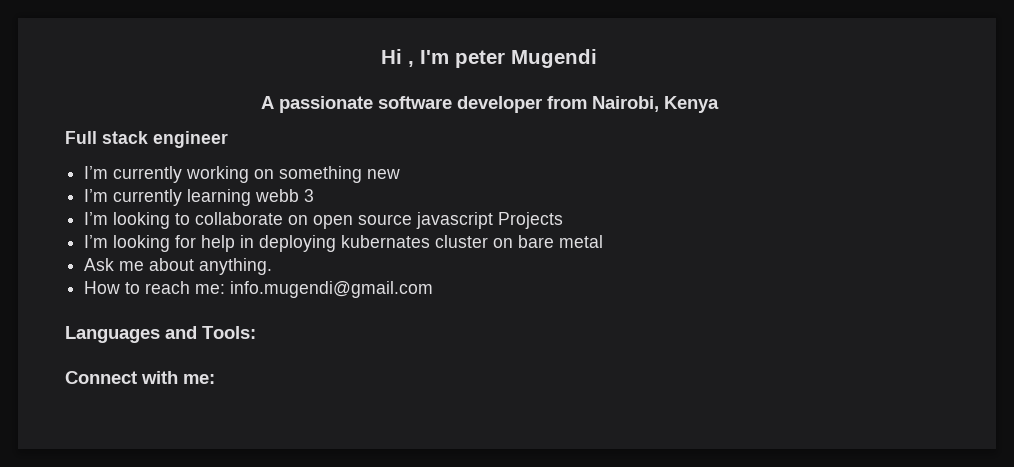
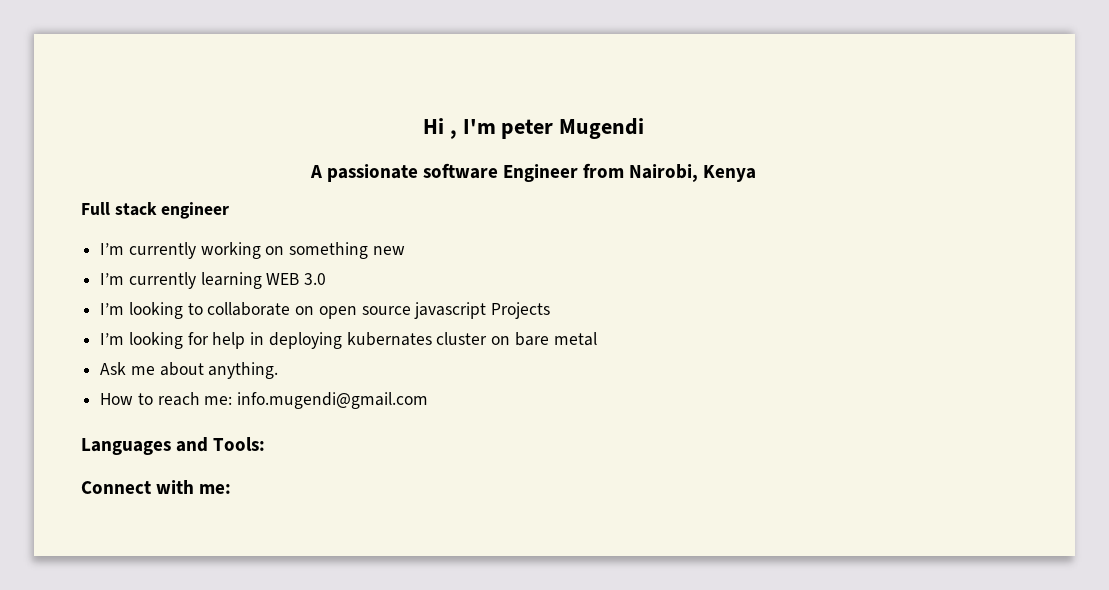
- A passionate software developer from Nairobi, Kenya
+ A passionate software Engineer from Nairobi, Kenya
- I’m currently learning webb 3
+ I’m currently learning WEB 3.0

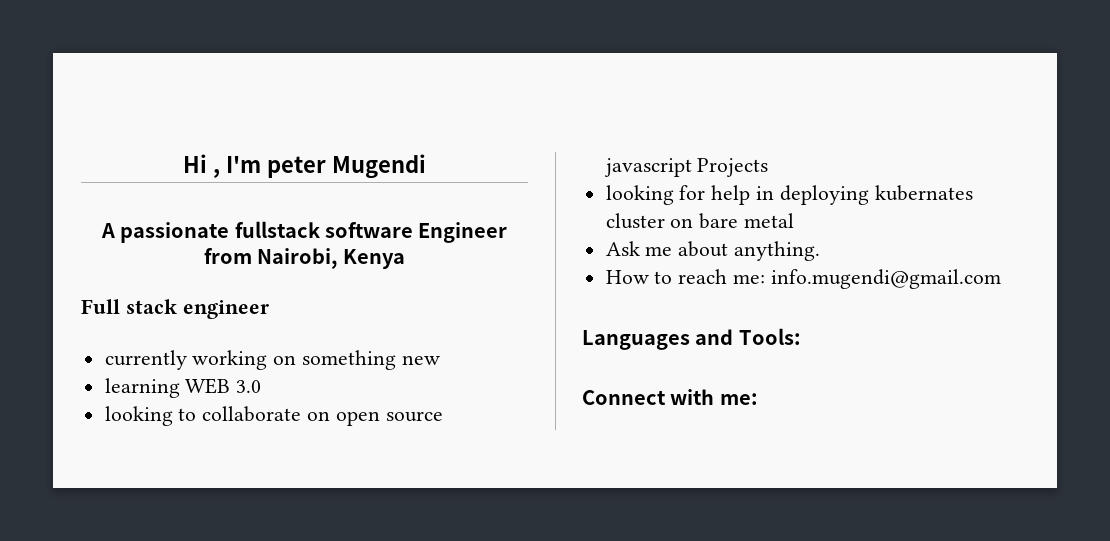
- A passionate software Engineer from Nairobi, Kenya
+ A passionate fullstack software Engineer from Nairobi, Kenya
- I’m currently working on something new
+ currently working on something new
- I’m currently learning WEB 3.0
+ learning WEB 3.0
- I’m looking to collaborate on open source javascript Projects
+ looking to collaborate on open source javascript Projects
- I’m looking for help in deploying kubernates cluster on bare metal
+ looking for help in deploying kubernates cluster on bare metal

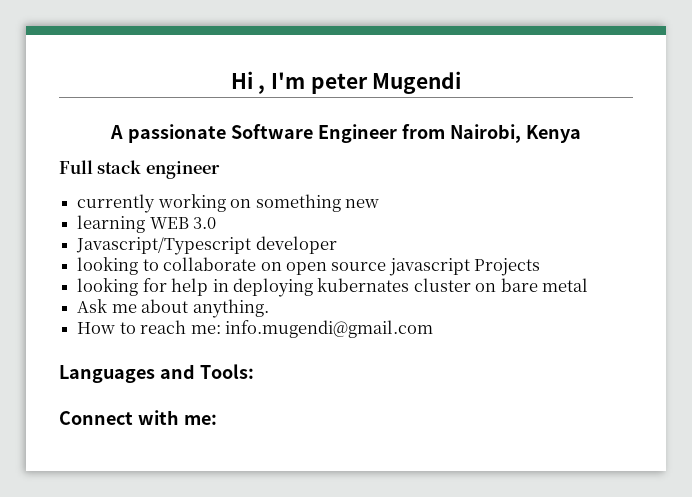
- A passionate fullstack software Engineer from Nairobi, Kenya
+ A passionate Software Engineer from Nairobi, Kenya
+ Javascript/Typescript developer

